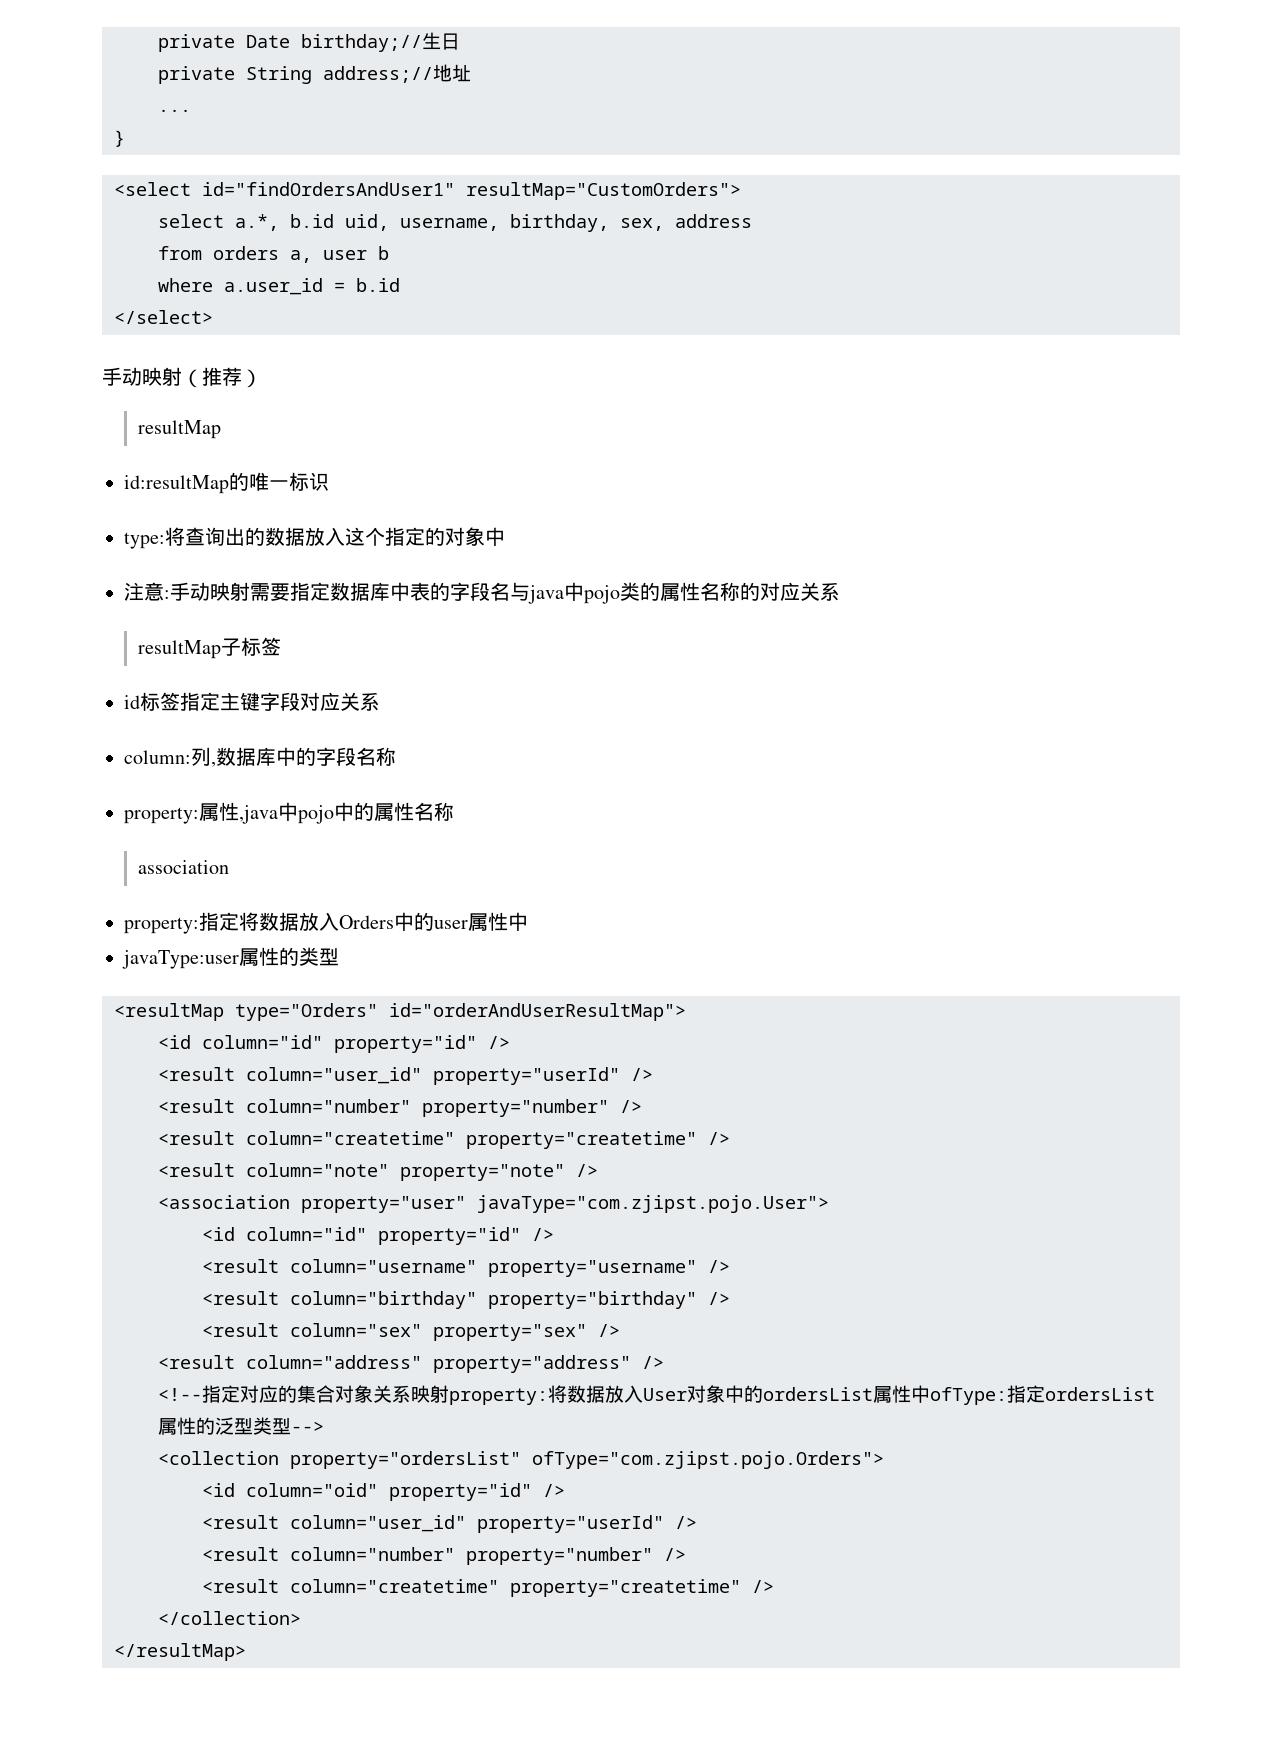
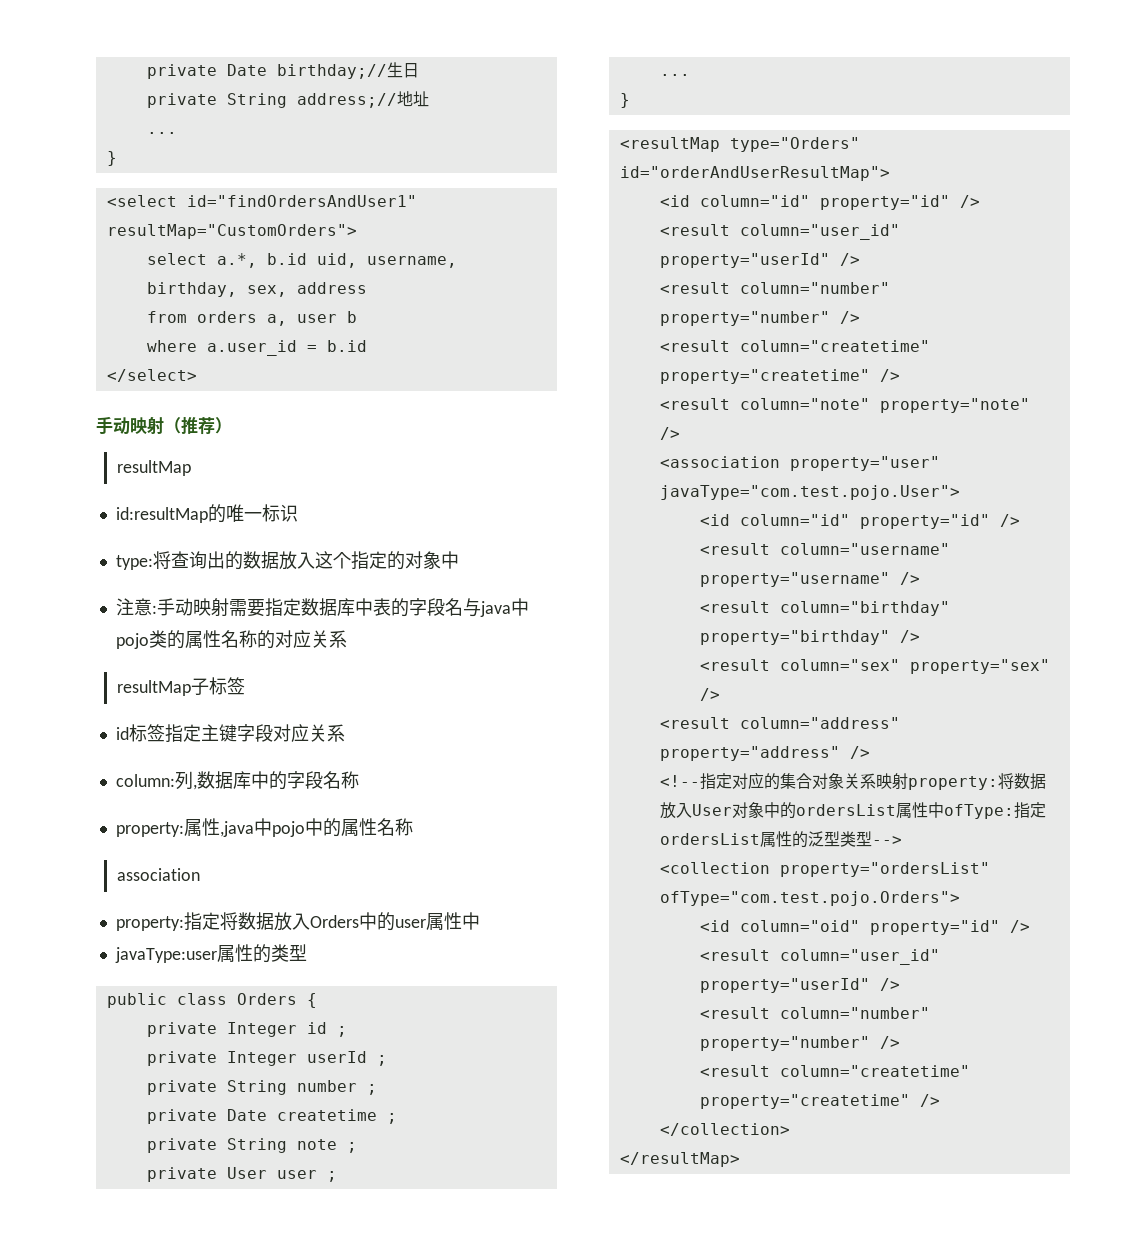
+ public class Orders {
+ private Integer id ;
+ private Integer userId ;
+ private String number ;
+ private Date createtime ;
+ private String note ;
+ private User user ;
+ ...
+ }
- <association property="user" javaType="com.zjipst.pojo.User">
+ <association property="user" javaType="com.test.pojo.User">
- <collection property="ordersList" ofType="com.zjipst.pojo.Orders">
+ <collection property="ordersList" ofType="com.test.pojo.Orders">

